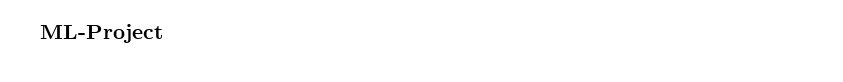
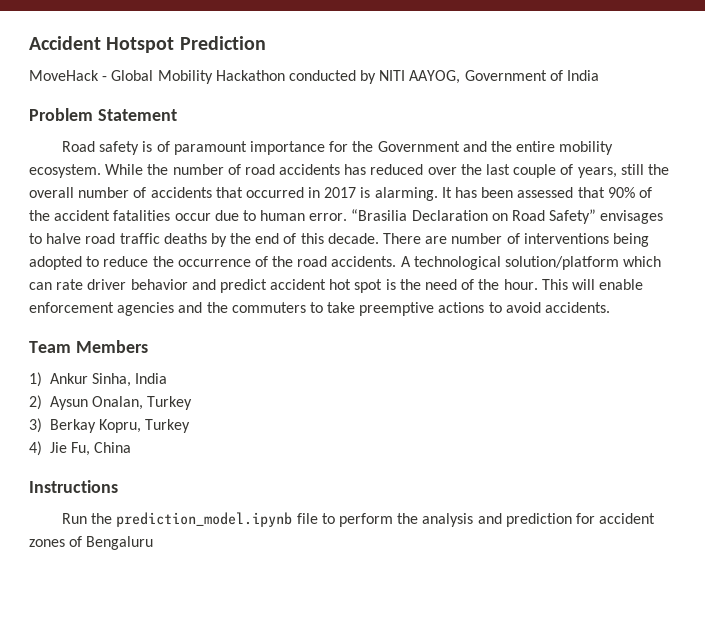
- ML-Project
+ Accident Hotspot Prediction
+ MoveHack - Global Mobility Hackathon conducted by NITI AAYOG, Government of India
+ Problem Statement
+ Road safety is of paramount importance for the Government and the entire mobility ecosystem. While the number of road accidents has reduced over the last couple of years, still the overall number of accidents that occurred in 2017 is alarming. It has been assessed that 90% of the accident fatalities occur due to human error. “Brasilia Declaration on Road Safety” envisages to halve road traffic deaths by the end of this decade. There are number of interventions being adopted to reduce the occurrence of the road accidents. A technological solution/platform which can rate driver behavior and predict accident hot spot is the need of the hour. This will enable enforcement agencies and the commuters to take preemptive actions to avoid accidents.
+ Team Members
+ 1) Ankur Sinha, India
+ 2) Aysun Onalan, Turkey
+ 3) Berkay Kopru, Turkey
+ 4) Jie Fu, China
+ Instructions
+ Run the prediction_model.ipynb file to perform the analysis and prediction for accident zones of Bengaluru

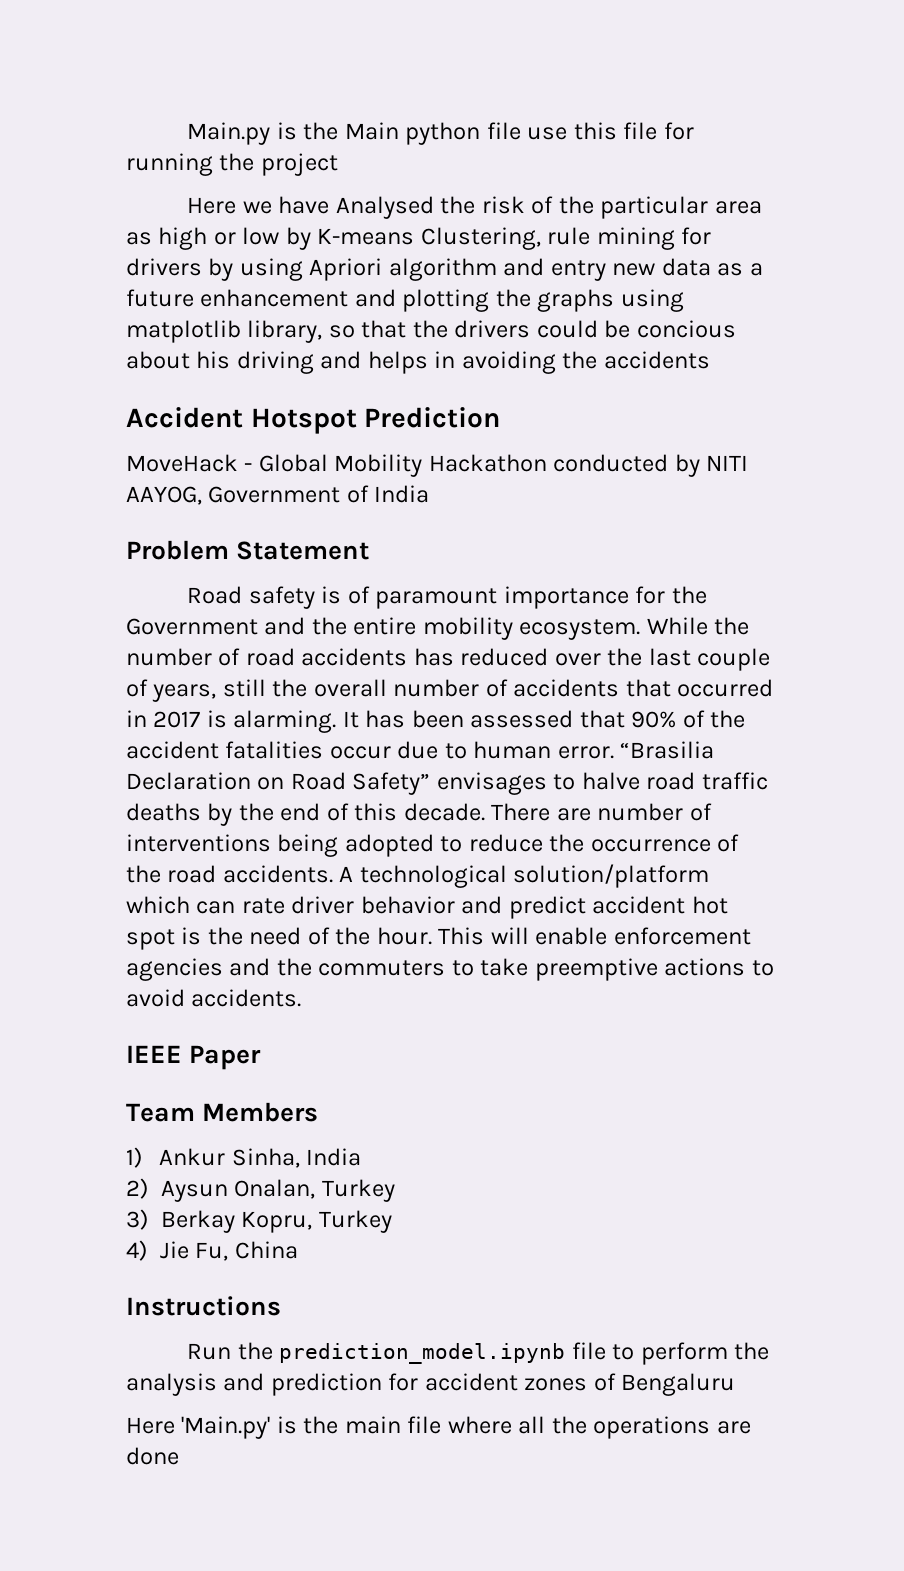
+ Main.py is the Main python file use this file for running the project
+ Here we have Analysed the risk of the particular area as high or low by K-means Clustering, rule mining for drivers by using Apriori algorithm and entry new data as a future enhancement and plotting the graphs using matplotlib library, so that the drivers could be concious about his driving and helps in avoiding the accidents
+ IEEE Paper
+ Here 'Main.py' is the main file where all the operations are done

